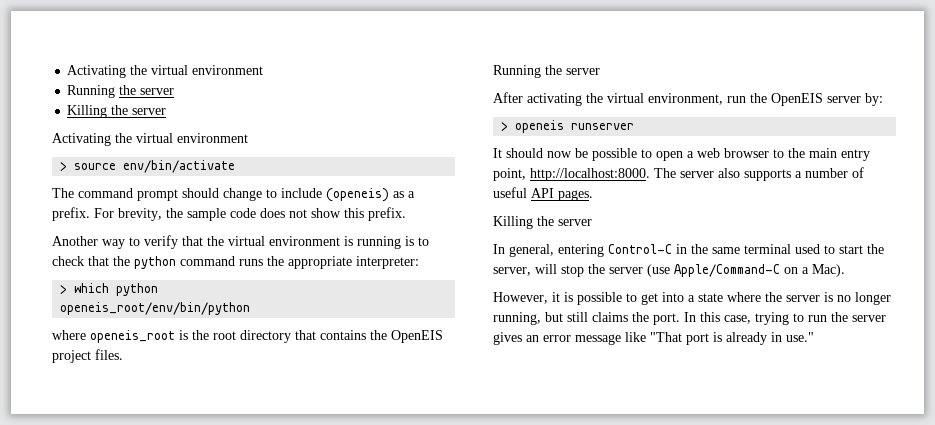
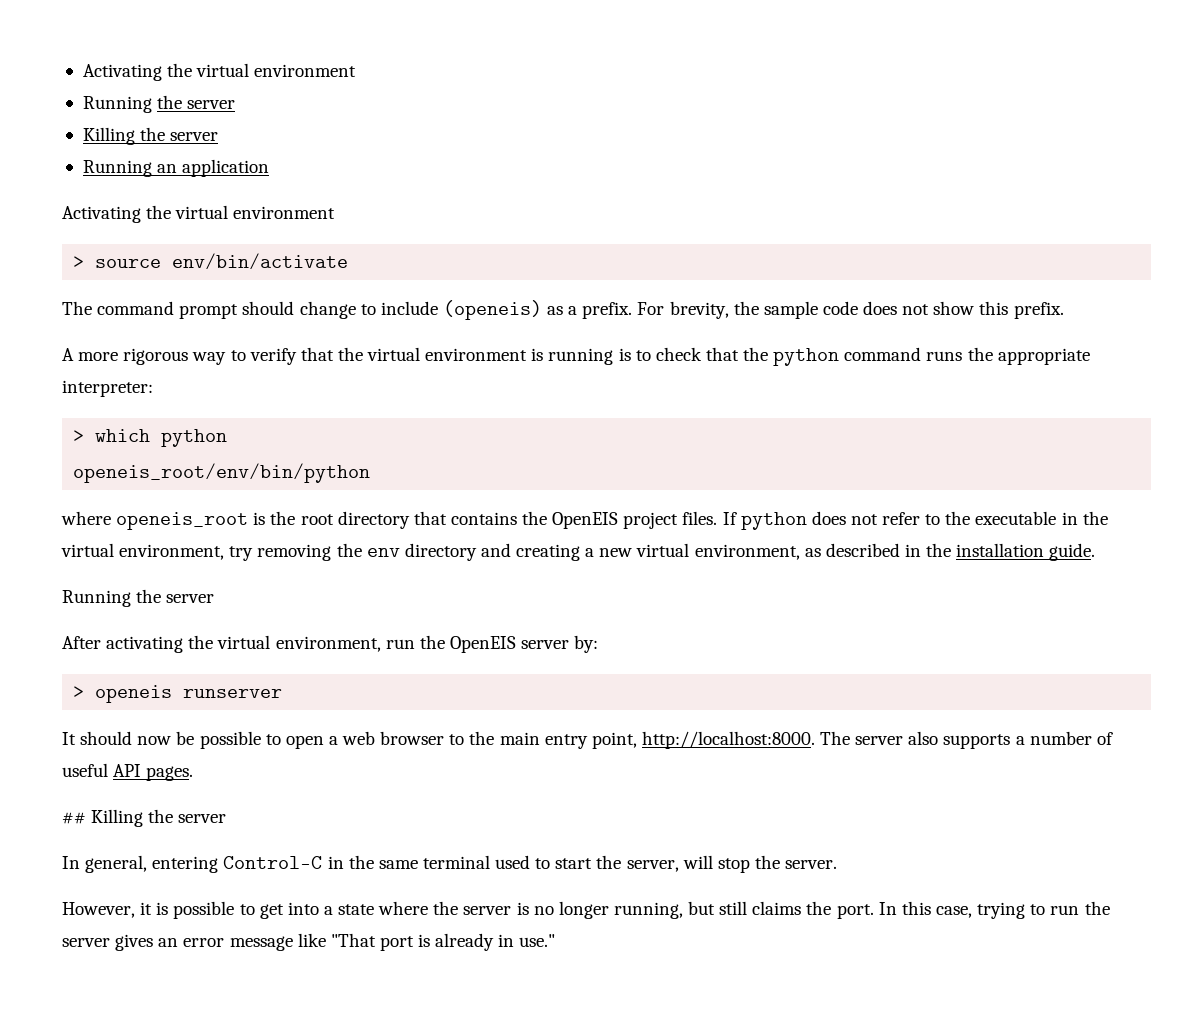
+ Running an application
- Another way to verify that the virtual environment is running is to check that the python command runs the appropriate interpreter:
+ A more rigorous way to verify that the virtual environment is running is to check that the python command runs the appropriate interpreter:
+ If python does not refer to the executable in the virtual environment, try removing the env directory and creating a new virtual environment, as described in the installation guide.
  The server also supports a number of useful API pages.
- Killing the server
+ ## Killing the server
- In general, entering Control-C in the same terminal used to start the server, will stop the server (use Apple/Command-C on a Mac).
+ In general, entering Control-C in the same terminal used to start the server, will stop the server.

